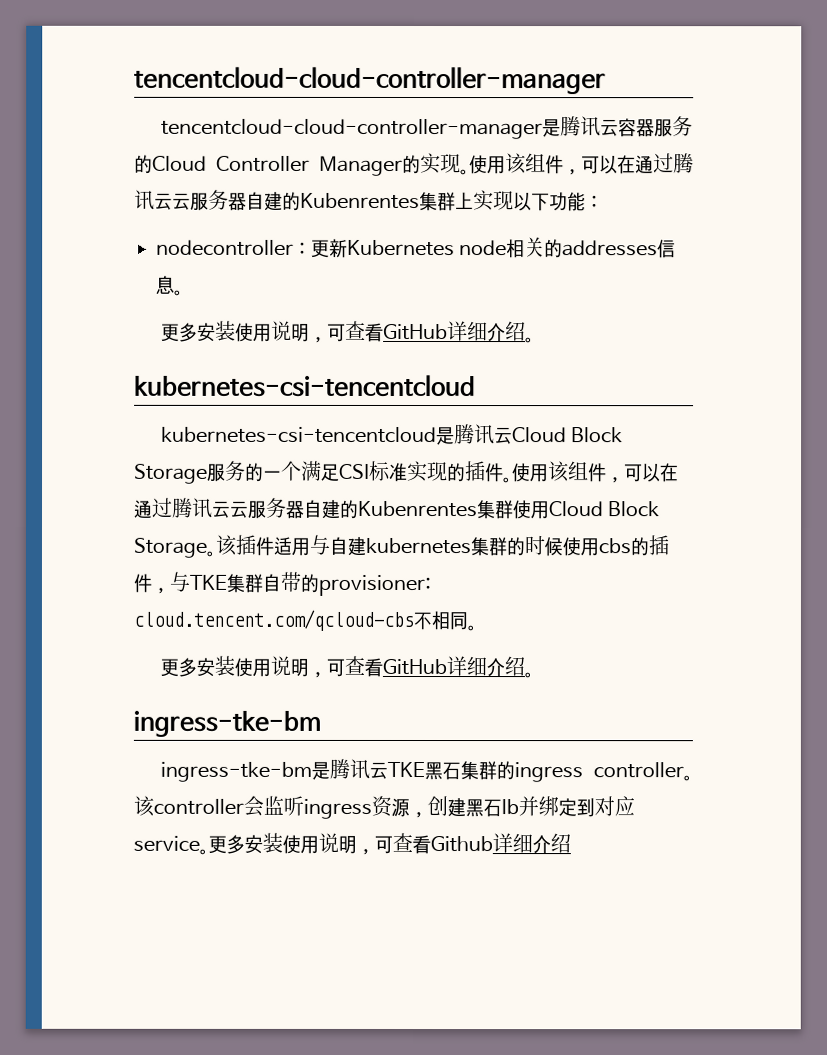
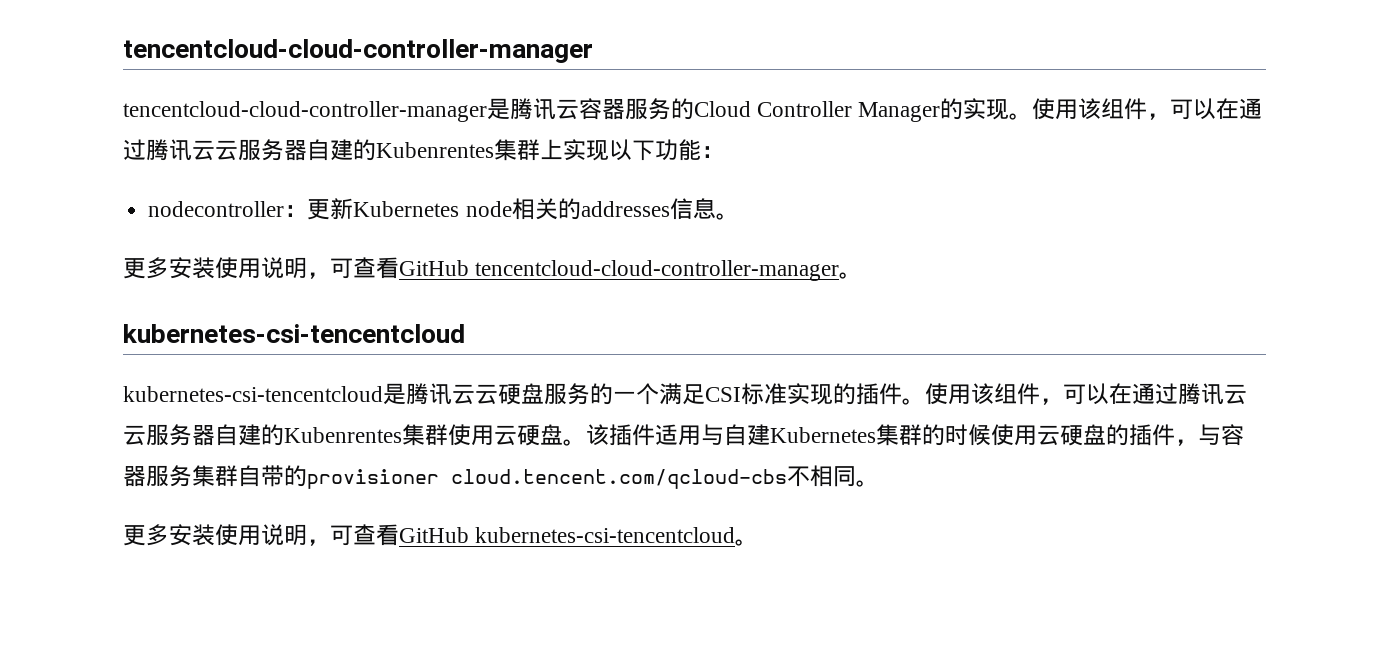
  nodecontroller：更新Kubernetes node相关的addresses信息。
- 更多安装使用说明，可查看GitHub详细介绍。
+ 更多安装使用说明，可查看GitHub tencentcloud-cloud-controller-manager。
- kubernetes-csi-tencentcloud是腾讯云Cloud Block Storage服务的一个满足CSI标准实现的插件。
+ kubernetes-csi-tencentcloud是腾讯云云硬盘服务的一个满足CSI标准实现的插件。
- 使用该组件，可以在通过腾讯云云服务器自建的Kubenrentes集群使用Cloud Block Storage。
+ 使用该组件，可以在通过腾讯云云服务器自建的Kubenrentes集群使用云硬盘。
- 该插件适用与自建kubernetes集群的时候使用cbs的插件，与TKE集群自带的provisioner: cloud.tencent.com/qcloud-cbs不相同。
- 更多安装使用说明，可查看GitHub详细介绍。
- ingress-tke-bm
- ingress-tke-bm是腾讯云TKE黑石集群的ingress controller。该controller会监听ingress资源，创建黑石lb并绑定到对应service。更多安装使用说明，可查看Github详细介绍
+ 该插件适用与自建Kubernetes集群的时候使用云硬盘的插件，与容器服务集群自带的provisioner cloud.tencent.com/qcloud-cbs不相同。
+ 更多安装使用说明，可查看GitHub kubernetes-csi-tencentcloud。

